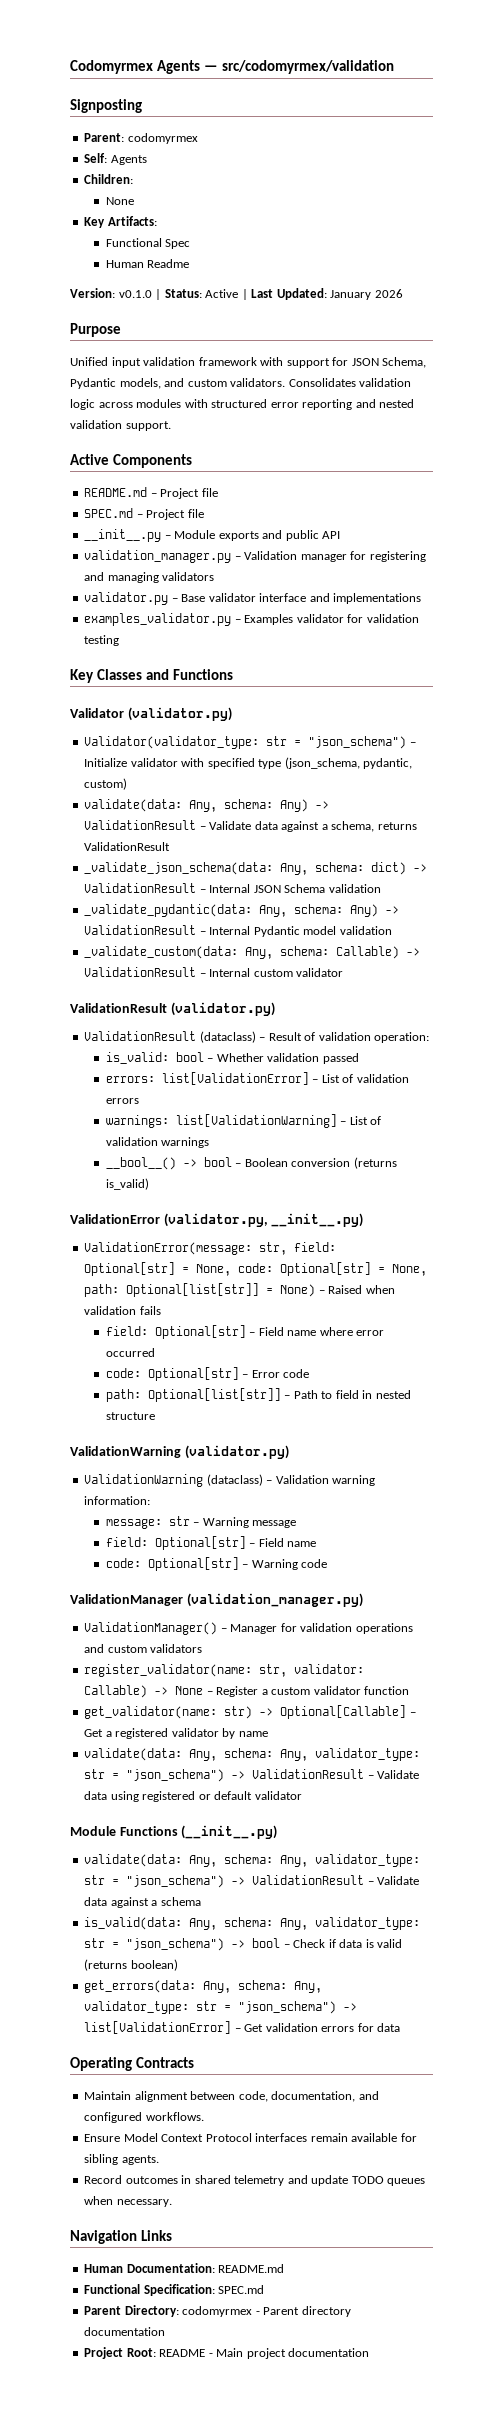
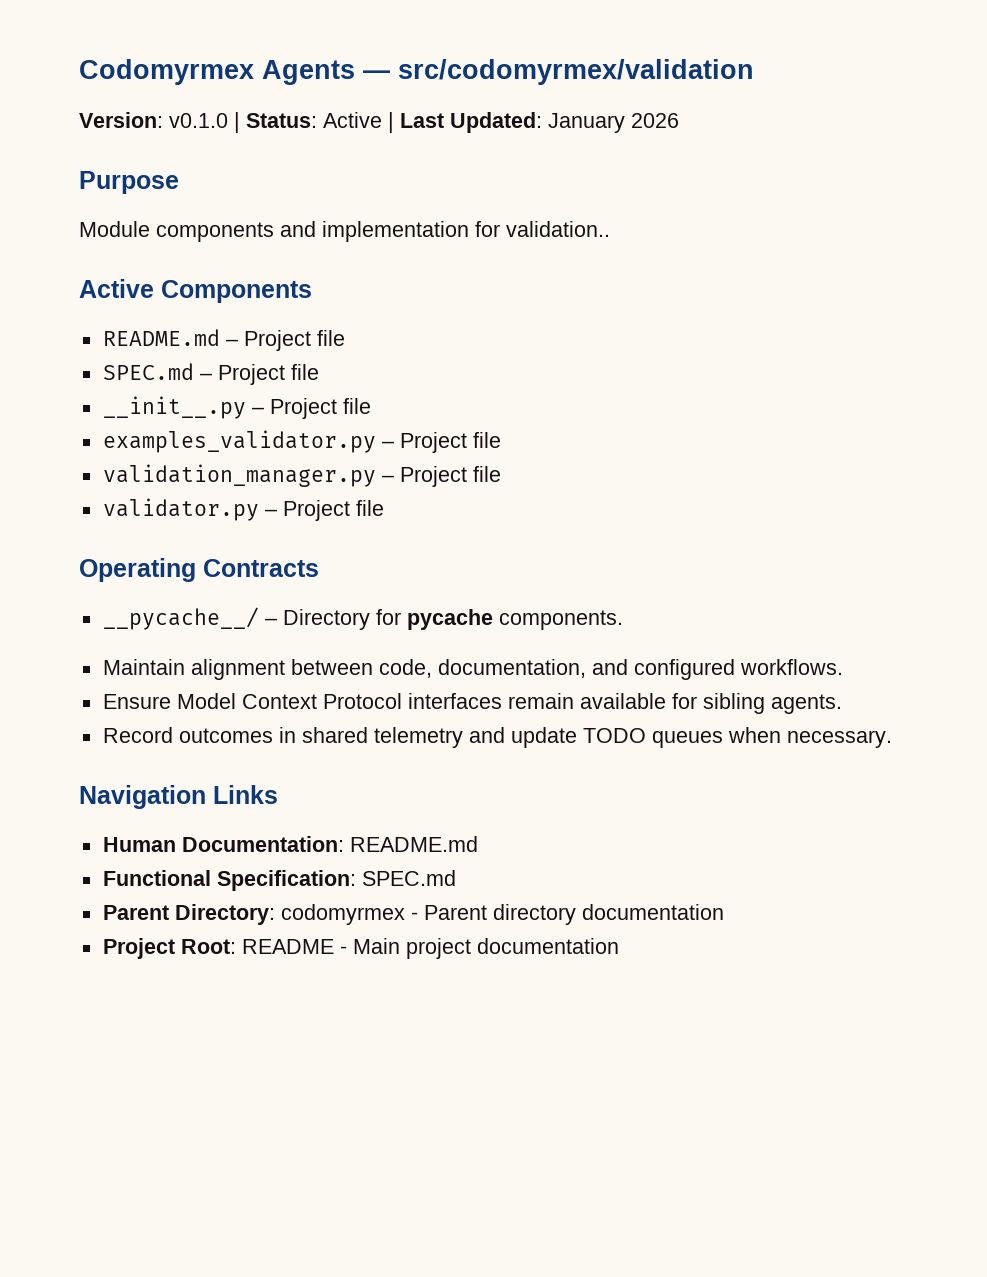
- Signposting
- Parent: codomyrmex
- Self: Agents
- Children:
- None
- Key Artifacts:
- Functional Spec
- Human Readme
- Unified input validation framework with support for JSON Schema, Pydantic models, and custom validators. Consolidates validation logic across modules with structured error reporting and nested validation support.
+ Module components and implementation for validation..
- __init__.py – Module exports and public API
- validation_manager.py – Validation manager for registering and managing validators
- validator.py – Base validator interface and implementations
- examples_validator.py – Examples validator for validation testing
- Key Classes and Functions
- Validator (validator.py)
- Validator(validator_type: str = "json_schema") – Initialize validator with specified type (json_schema, pydantic, custom)
- validate(data: Any, schema: Any) -> ValidationResult – Validate data against a schema, returns ValidationResult
- _validate_json_schema(data: Any, schema: dict) -> ValidationResult – Internal JSON Schema validation
- _validate_pydantic(data: Any, schema: Any) -> ValidationResult – Internal Pydantic model validation
- _validate_custom(data: Any, schema: Callable) -> ValidationResult – Internal custom validator
- ValidationResult (validator.py)
- ValidationResult (dataclass) – Result of validation operation:
- is_valid: bool – Whether validation passed
- errors: list[ValidationError] – List of validation errors
- warnings: list[ValidationWarning] – List of validation warnings
- __bool__() -> bool – Boolean conversion (returns is_valid)
- ValidationError (validator.py, __init__.py)
- ValidationError(message: str, field: Optional[str] = None, code: Optional[str] = None, path: Optional[list[str]] = None) – Raised when validation fails
- field: Optional[str] – Field name where error occurred
- code: Optional[str] – Error code
- path: Optional[list[str]] – Path to field in nested structure
- ValidationWarning (validator.py)
- ValidationWarning (dataclass) – Validation warning information:
- message: str – Warning message
- field: Optional[str] – Field name
- code: Optional[str] – Warning code
- ValidationManager (validation_manager.py)
- ValidationManager() – Manager for validation operations and custom validators
- register_validator(name: str, validator: Callable) -> None – Register a custom validator function
- get_validator(name: str) -> Optional[Callable] – Get a registered validator by name
- validate(data: Any, schema: Any, validator_type: str = "json_schema") -> ValidationResult – Validate data using registered or default validator
- Module Functions (__init__.py)
- validate(data: Any, schema: Any, validator_type: str = "json_schema") -> ValidationResult – Validate data against a schema
- is_valid(data: Any, schema: Any, validator_type: str = "json_schema") -> bool – Check if data is valid (returns boolean)
- get_errors(data: Any, schema: Any, validator_type: str = "json_schema") -> list[ValidationError] – Get validation errors for data
+ __init__.py – Project file
+ examples_validator.py – Project file
+ validation_manager.py – Project file
+ validator.py – Project file
  Operating Contracts
+ __pycache__/ – Directory for pycache components.

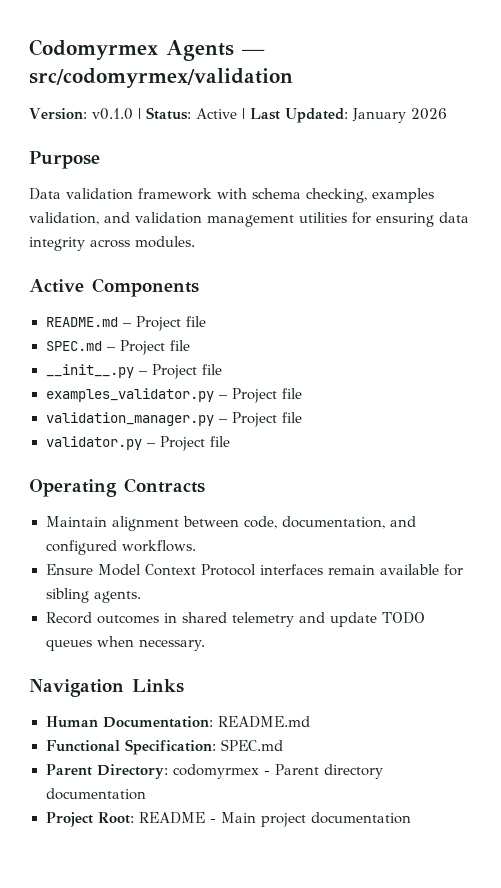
- Module components and implementation for validation..
+ Data validation framework with schema checking, examples validation, and validation management utilities for ensuring data integrity across modules.
- __pycache__/ – Directory for pycache components.

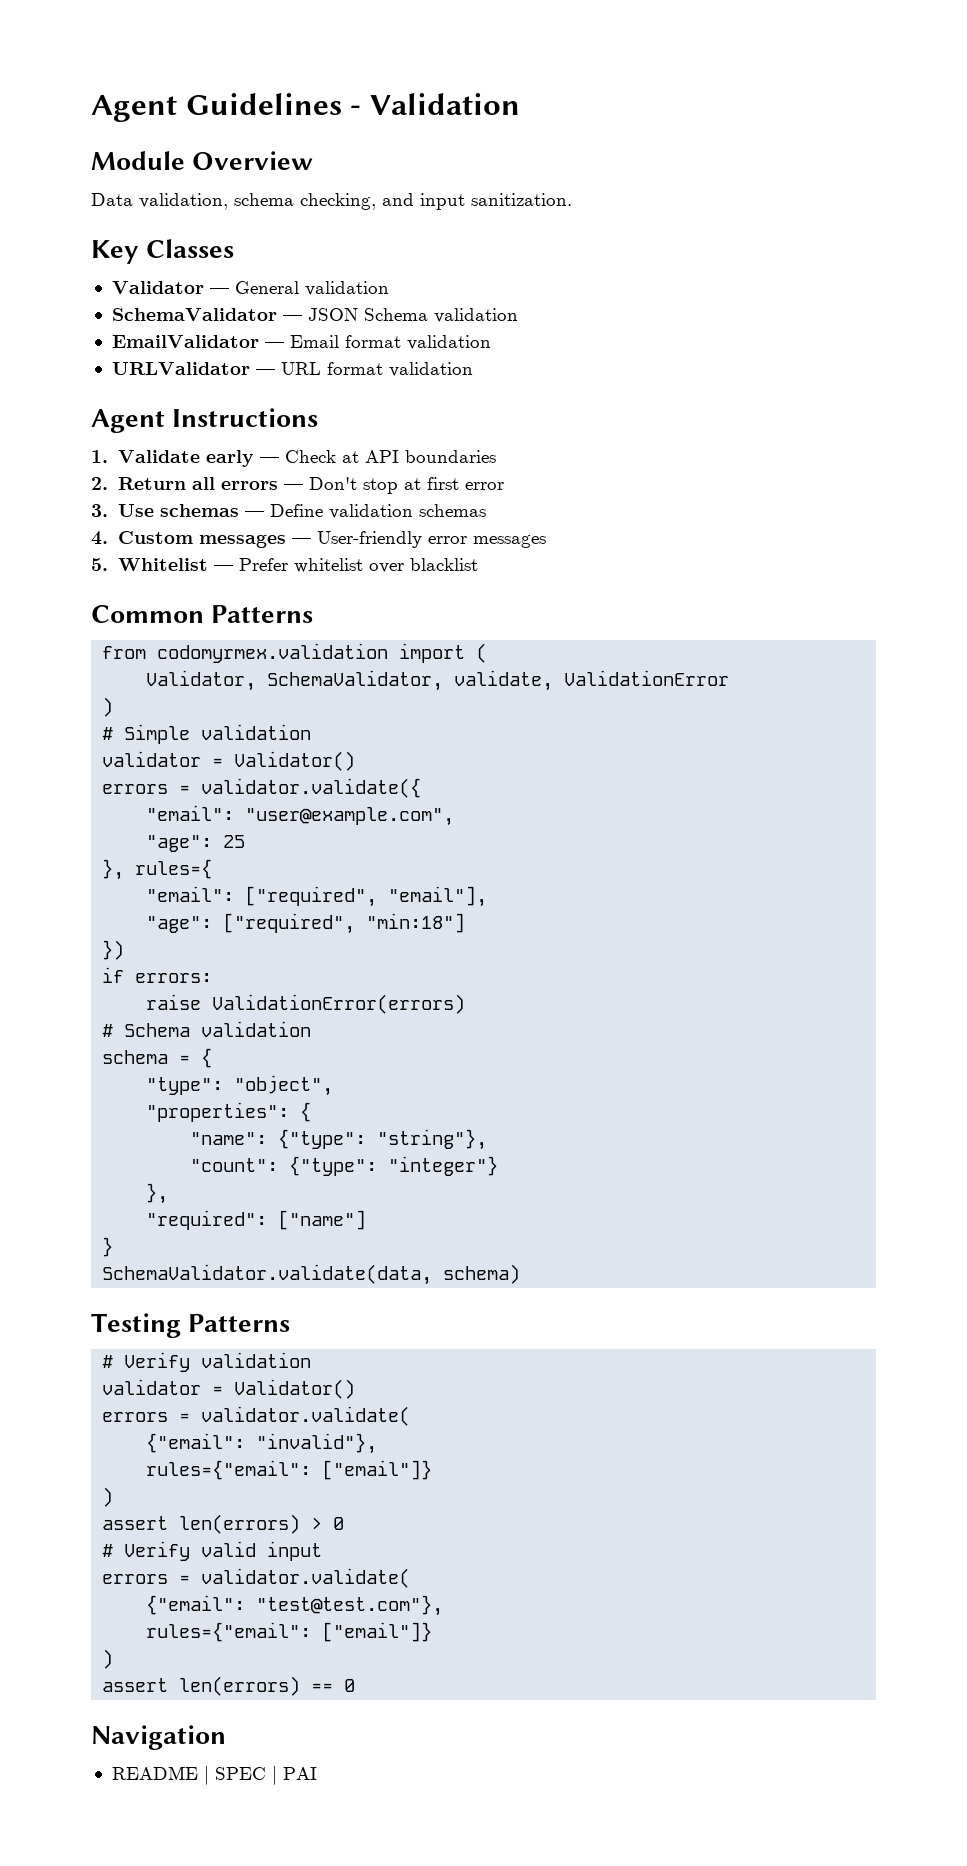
- Codomyrmex Agents — src/codomyrmex/validation
- Version: v0.1.0 | Status: Active | Last Updated: January 2026
- Purpose
- Data validation framework with schema checking, examples validation, and validation management utilities for ensuring data integrity across modules.
- Active Components
- README.md – Project file
- SPEC.md – Project file
- __init__.py – Project file
- examples_validator.py – Project file
- validation_manager.py – Project file
- validator.py – Project file
- Operating Contracts
- Maintain alignment between code, documentation, and configured workflows.
- Ensure Model Context Protocol interfaces remain available for sibling agents.
- Record outcomes in shared telemetry and update TODO queues when necessary.
- Navigation Links
- Human Documentation: README.md
- Functional Specification: SPEC.md
- Parent Directory: codomyrmex - Parent directory documentation
- Project Root: README - Main project documentation
+ Agent Guidelines - Validation
+ Module Overview
+ Data validation, schema checking, and input sanitization.
+ Key Classes
+ Validator — General validation
+ SchemaValidator — JSON Schema validation
+ EmailValidator — Email format validation
+ URLValidator — URL format validation
+ Agent Instructions
+ 1. Validate early — Check at API boundaries
+ 2. Return all errors — Don't stop at first error
+ 3. Use schemas — Define validation schemas
+ 4. Custom messages — User-friendly error messages
+ 5. Whitelist — Prefer whitelist over blacklist
+ Common Patterns
+ from codomyrmex.validation import (
+ Validator, SchemaValidator, validate, ValidationError
+ )
+ # Simple validation
+ validator = Validator()
+ errors = validator.validate({
+ "email": "user@example.com",
+ "age": 25
+ }, rules={
+ "email": ["required", "email"],
+ "age": ["required", "min:18"]
+ })
+ if errors:
+ raise ValidationError(errors)
+ # Schema validation
+ schema = {
+ "type": "object",
+ "properties": {
+ "name": {"type": "string"},
+ "count": {"type": "integer"}
+ },
+ "required": ["name"]
+ }
+ SchemaValidator.validate(data, schema)
+ Testing Patterns
+ # Verify validation
+ validator = Validator()
+ errors = validator.validate(
+ {"email": "invalid"},
+ rules={"email": ["email"]}
+ )
+ assert len(errors) > 0
+ # Verify valid input
+ errors = validator.validate(
+ {"email": "test@test.com"},
+ rules={"email": ["email"]}
+ )
+ assert len(errors) == 0
+ Navigation
+ README | SPEC | PAI

